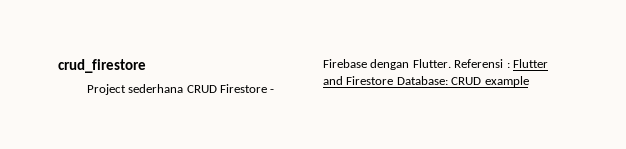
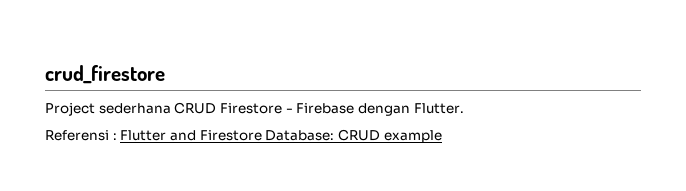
- Project sederhana CRUD Firestore - Firebase dengan Flutter. Referensi : Flutter and Firestore Database: CRUD example
+ Project sederhana CRUD Firestore - Firebase dengan Flutter.
+ Referensi : Flutter and Firestore Database: CRUD example

